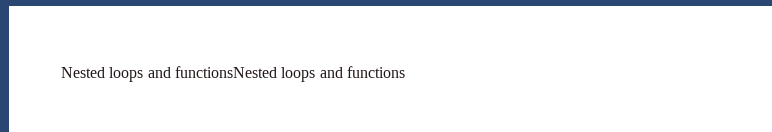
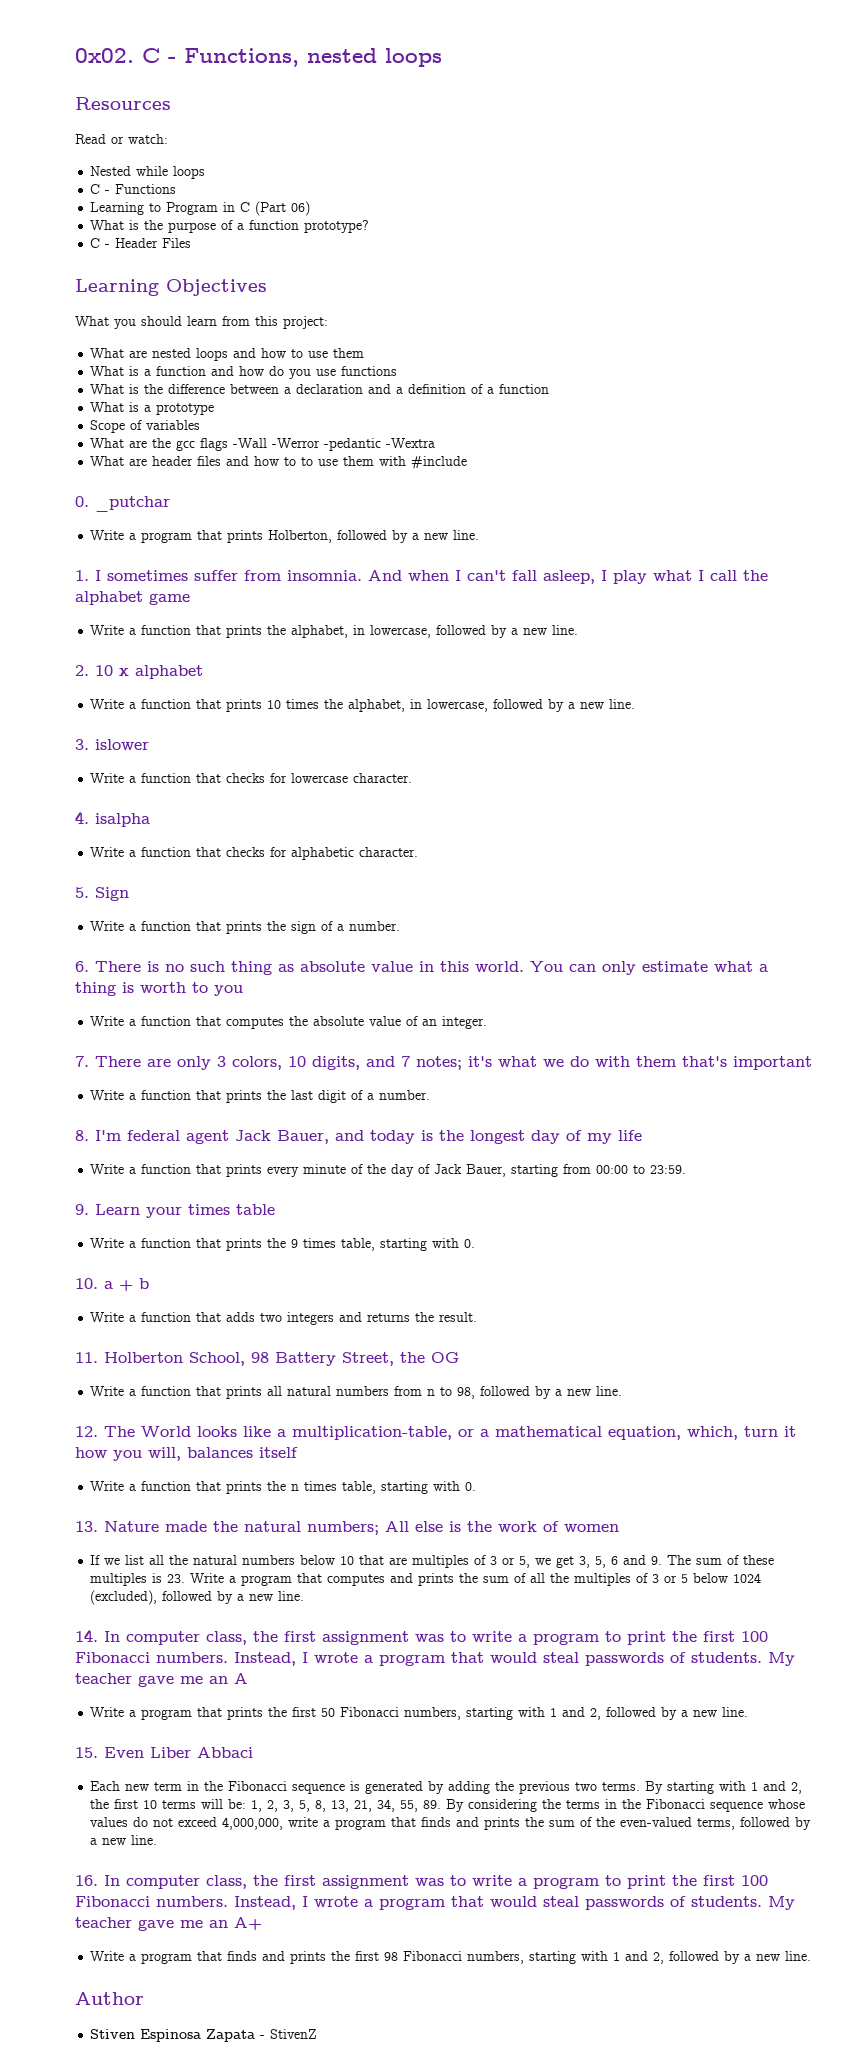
- Nested loops and functionsNested loops and functions
+ 0x02. C - Functions, nested loops
+ Resources
+ Read or watch:
+ Nested while loops
+ C - Functions
+ Learning to Program in C (Part 06)
+ What is the purpose of a function prototype?
+ C - Header Files
+ Learning Objectives
+ What you should learn from this project:
+ What are nested loops and how to use them
+ What is a function and how do you use functions
+ What is the difference between a declaration and a definition of a function
+ What is a prototype
+ Scope of variables
+ What are the gcc flags -Wall -Werror -pedantic -Wextra
+ What are header files and how to to use them with #include
+ 0. _putchar
+ Write a program that prints Holberton, followed by a new line.
+ 1. I sometimes suffer from insomnia. And when I can't fall asleep, I play what I call the alphabet game
+ Write a function that prints the alphabet, in lowercase, followed by a new line.
+ 2. 10 x alphabet
+ Write a function that prints 10 times the alphabet, in lowercase, followed by a new line.
+ 3. islower
+ Write a function that checks for lowercase character.
+ 4. isalpha
+ Write a function that checks for alphabetic character.
+ 5. Sign
+ Write a function that prints the sign of a number.
+ 6. There is no such thing as absolute value in this world. You can only estimate what a thing is worth to you
+ Write a function that computes the absolute value of an integer.
+ 7. There are only 3 colors, 10 digits, and 7 notes; it's what we do with them that's important
+ Write a function that prints the last digit of a number.
+ 8. I'm federal agent Jack Bauer, and today is the longest day of my life
+ Write a function that prints every minute of the day of Jack Bauer, starting from 00:00 to 23:59.
+ 9. Learn your times table
+ Write a function that prints the 9 times table, starting with 0.
+ 10. a + b
+ Write a function that adds two integers and returns the result.
+ 11. Holberton School, 98 Battery Street, the OG
+ Write a function that prints all natural numbers from n to 98, followed by a new line.
+ 12. The World looks like a multiplication-table, or a mathematical equation, which, turn it how you will, balances itself
+ Write a function that prints the n times table, starting with 0.
+ 13. Nature made the natural numbers; All else is the work of women
+ If we list all the natural numbers below 10 that are multiples of 3 or 5, we get 3, 5, 6 and 9. The sum of these multiples is 23. Write a program that computes and prints the sum of all the multiples of 3 or 5 below 1024 (excluded), followed by a new line.
+ 14. In computer class, the first assignment was to write a program to print the first 100 Fibonacci numbers. Instead, I wrote a program that would steal passwords of students. My teacher gave me an A
+ Write a program that prints the first 50 Fibonacci numbers, starting with 1 and 2, followed by a new line.
+ 15. Even Liber Abbaci
+ Each new term in the Fibonacci sequence is generated by adding the previous two terms. By starting with 1 and 2, the first 10 terms will be: 1, 2, 3, 5, 8, 13, 21, 34, 55, 89. By considering the terms in the Fibonacci sequence whose values do not exceed 4,000,000, write a program that finds and prints the sum of the even-valued terms, followed by a new line.
+ 16. In computer class, the first assignment was to write a program to print the first 100 Fibonacci numbers. Instead, I wrote a program that would steal passwords of students. My teacher gave me an A+
+ Write a program that finds and prints the first 98 Fibonacci numbers, starting with 1 and 2, followed by a new line.
+ Author
+ Stiven Espinosa Zapata - StivenZ

